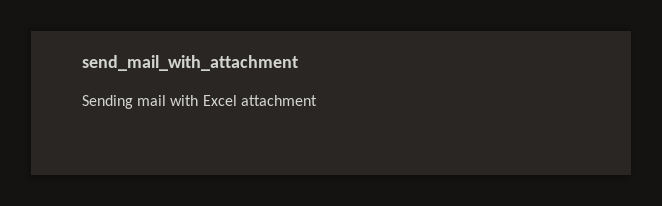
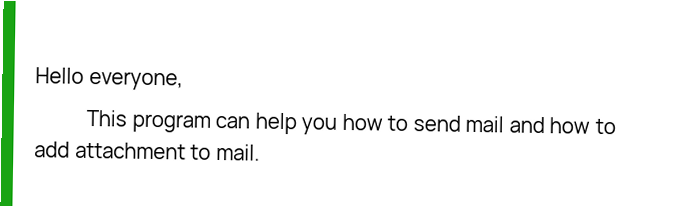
- send_mail_with_attachment
- Sending mail with Excel attachment
+ Hello everyone,
+ This program can help you how to send mail and how to add attachment to mail.

